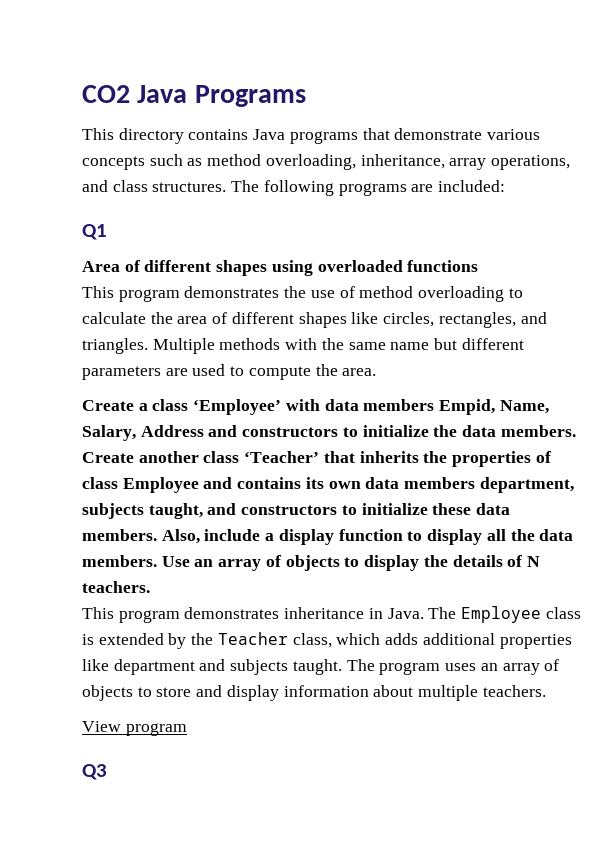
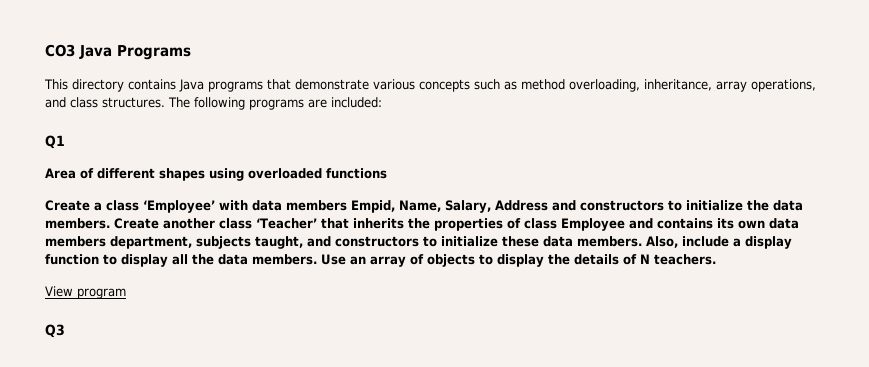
- CO2 Java Programs
+ CO3 Java Programs
- This program demonstrates the use of method overloading to calculate the area of different shapes like circles, rectangles, and triangles. Multiple methods with the same name but different parameters are used to compute the area.
- This program demonstrates inheritance in Java. The Employee class is extended by the Teacher class, which adds additional properties like department and subjects taught. The program uses an array of objects to store and display information about multiple teachers.

